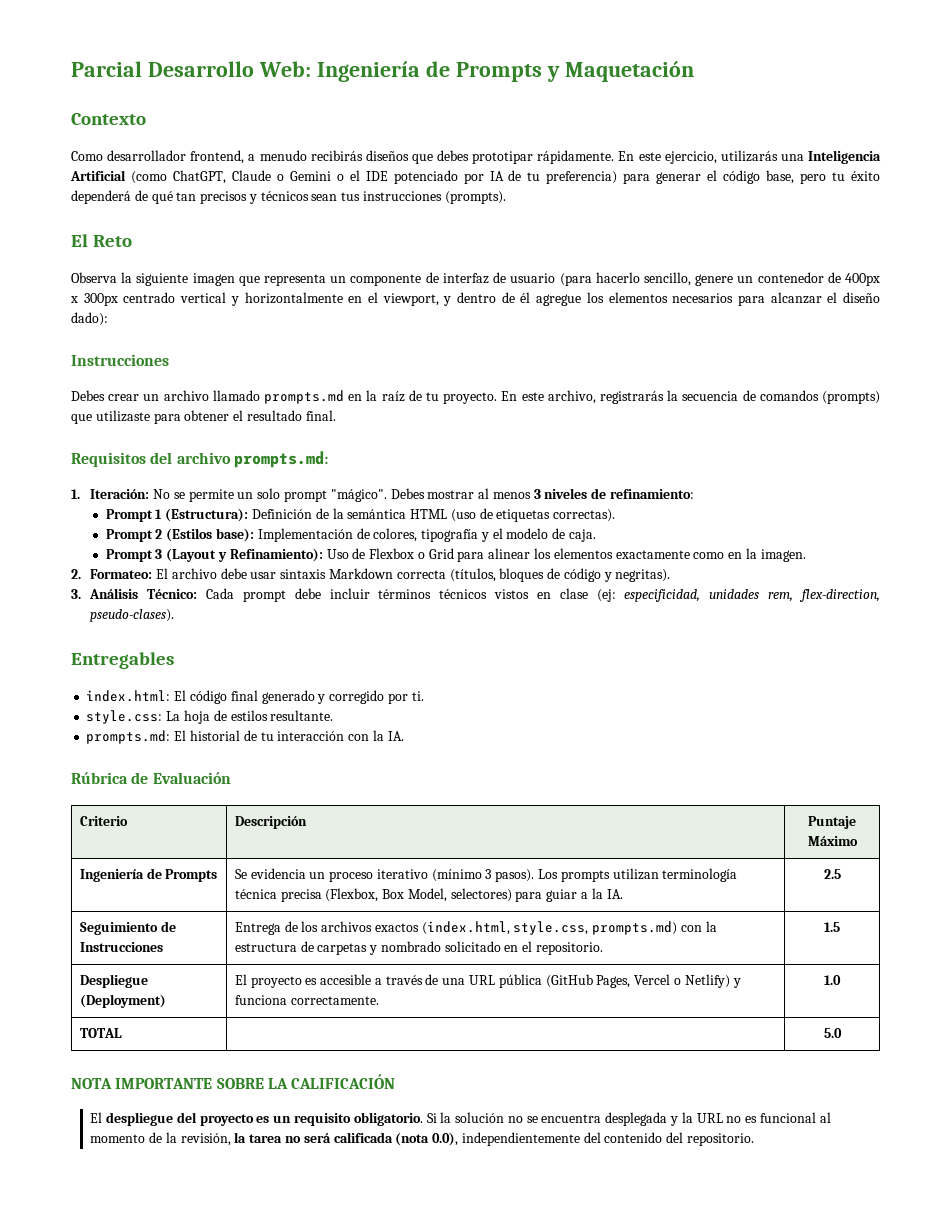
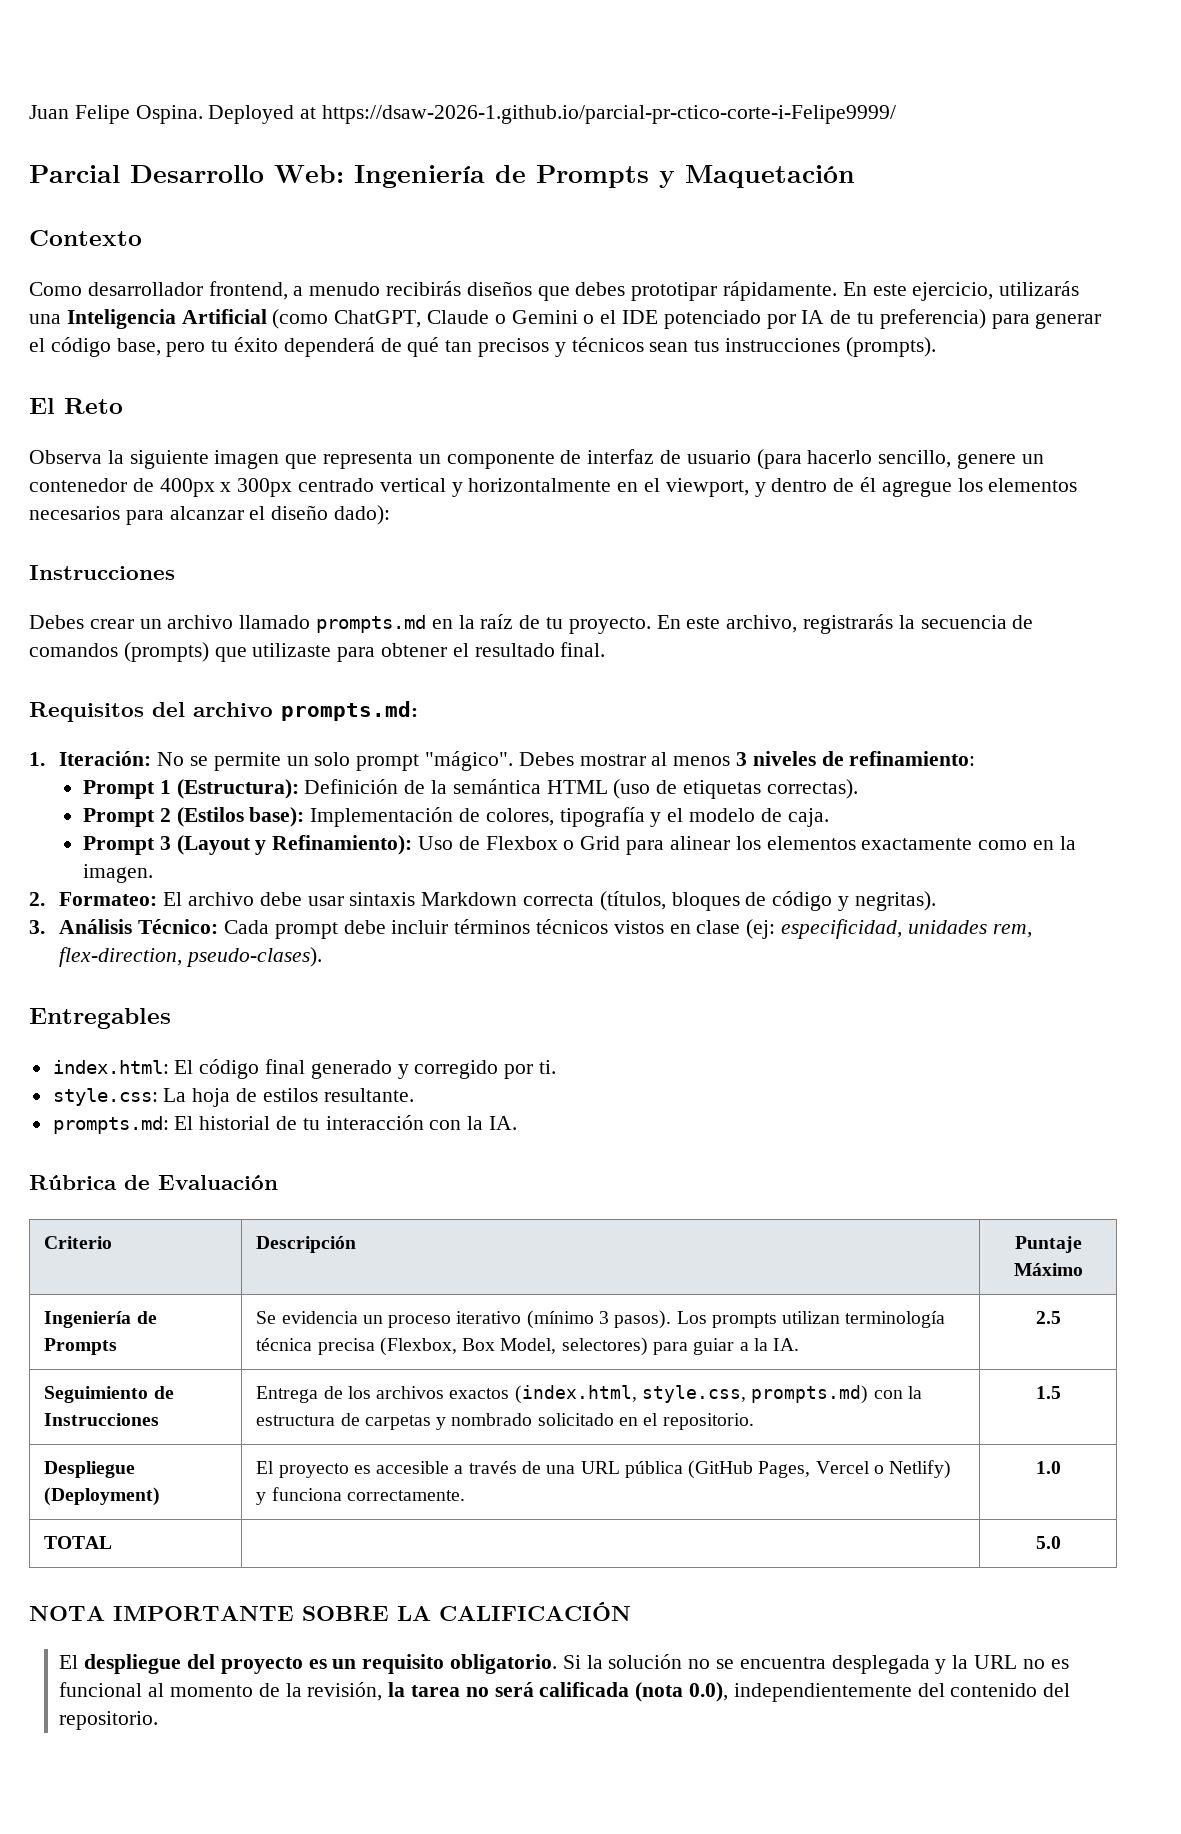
+ Juan Felipe Ospina. Deployed at https://dsaw-2026-1.github.io/parcial-pr-ctico-corte-i-Felipe9999/

